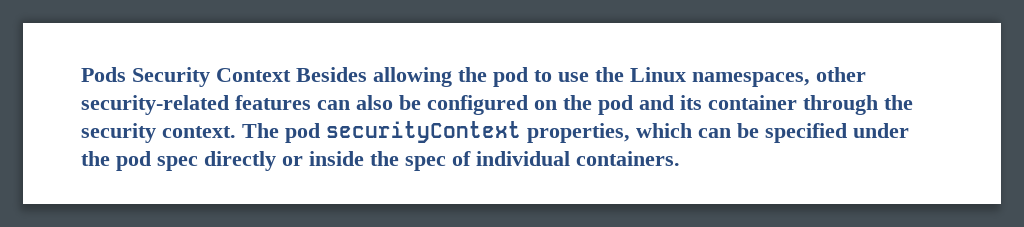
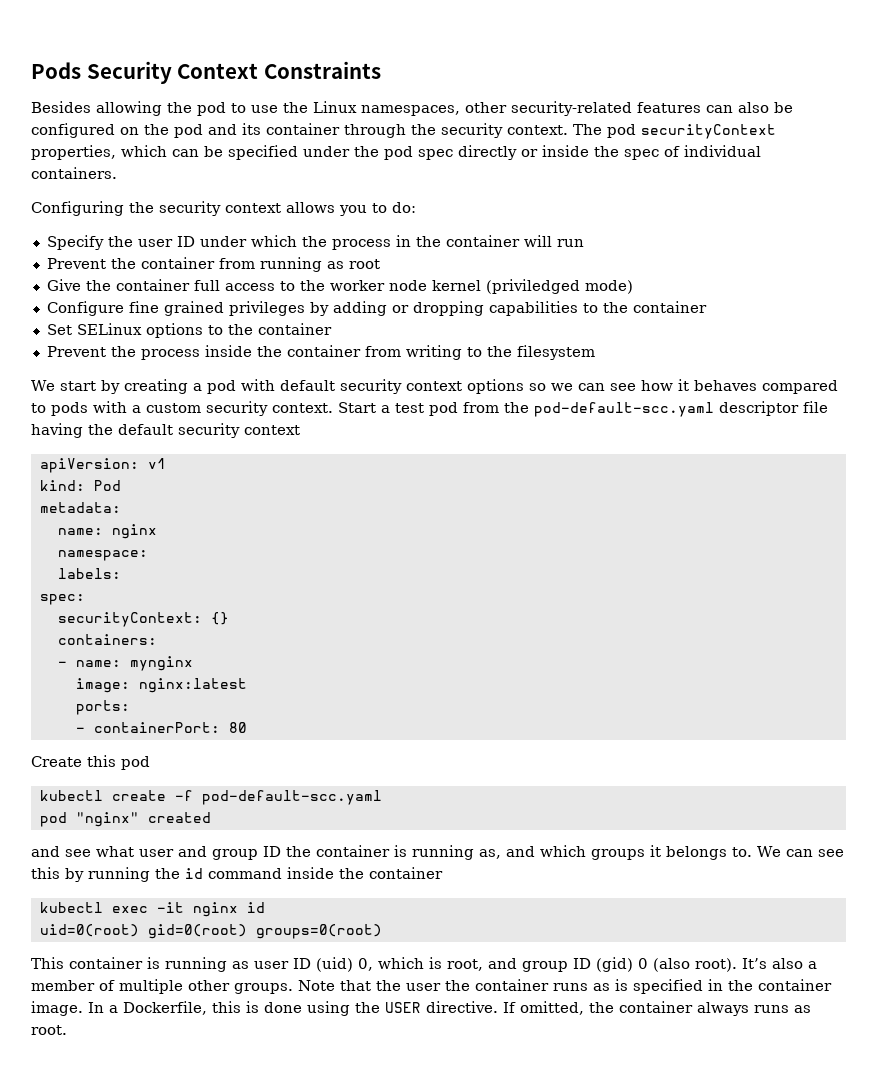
- Pods Security Context Besides allowing the pod to use the Linux namespaces, other security-related features can also be configured on the pod and its container through the security context.
+ Pods Security Context Constraints
+ Besides allowing the pod to use the Linux namespaces, other security-related features can also be configured on the pod and its container through the security context.
+ Configuring the security context allows you to do:
+ Specify the user ID under which the process in the container will run
+ Prevent the container from running as root
+ Give the container full access to the worker node kernel (priviledged mode)
+ Configure fine grained privileges by adding or dropping capabilities to the container
+ Set SELinux options to the container
+ Prevent the process inside the container from writing to the filesystem
+ We start by creating a pod with default security context options so we can see how it behaves compared to pods with a custom security context. Start a test pod from the pod-default-scc.yaml descriptor file having the default security context
+ apiVersion: v1
+ kind: Pod
+ metadata:
+ name: nginx
+ namespace:
+ labels:
+ spec:
+ securityContext: {}
+ containers:
+ - name: mynginx
+ image: nginx:latest
+ ports:
+ - containerPort: 80
+ Create this pod
+ kubectl create -f pod-default-scc.yaml
+ pod "nginx" created
+ and see what user and group ID the container is running as, and which groups it belongs to. We can see this by running the id command inside the container
+ kubectl exec -it nginx id
+ uid=0(root) gid=0(root) groups=0(root)
+ This container is running as user ID (uid) 0, which is root, and group ID (gid) 0 (also root). It’s also a member of multiple other groups. Note that the user the container runs as is specified in the container image. In a Dockerfile, this is done using the USER directive. If omitted, the container always runs as root.

